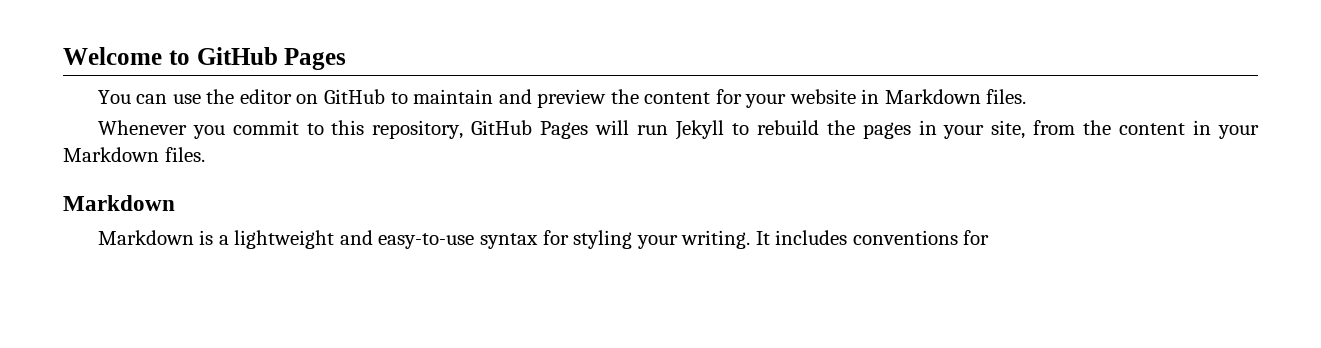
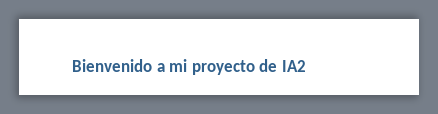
- Welcome to GitHub Pages
- You can use the editor on GitHub to maintain and preview the content for your website in Markdown files.
- Whenever you commit to this repository, GitHub Pages will run Jekyll to rebuild the pages in your site, from the content in your Markdown files.
- Markdown
- Markdown is a lightweight and easy-to-use syntax for styling your writing. It includes conventions for
+ Bienvenido a mi proyecto de IA2

